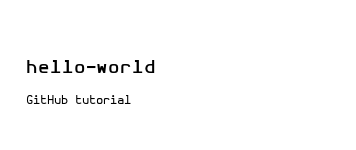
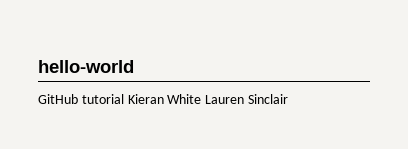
- GitHub tutorial
+ GitHub tutorial Kieran White Lauren Sinclair

